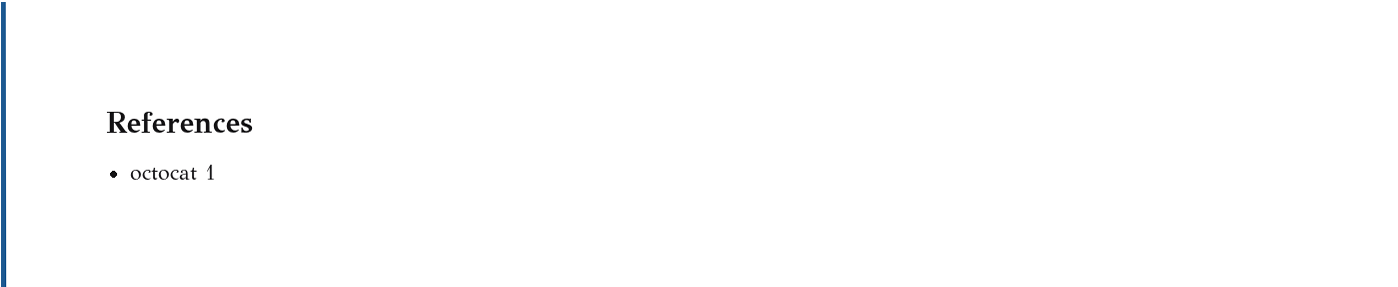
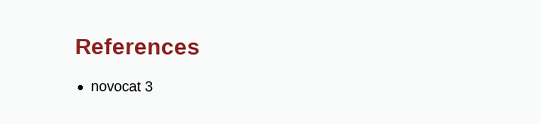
- octocat 1
+ novocat 3

